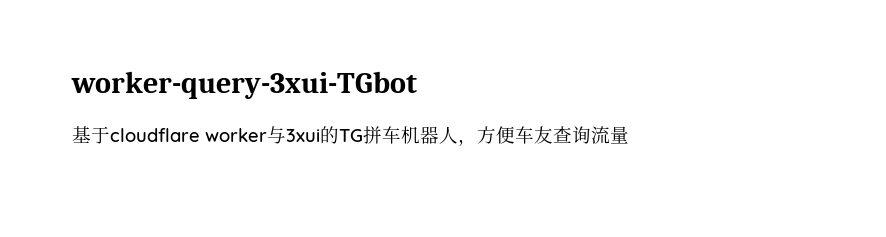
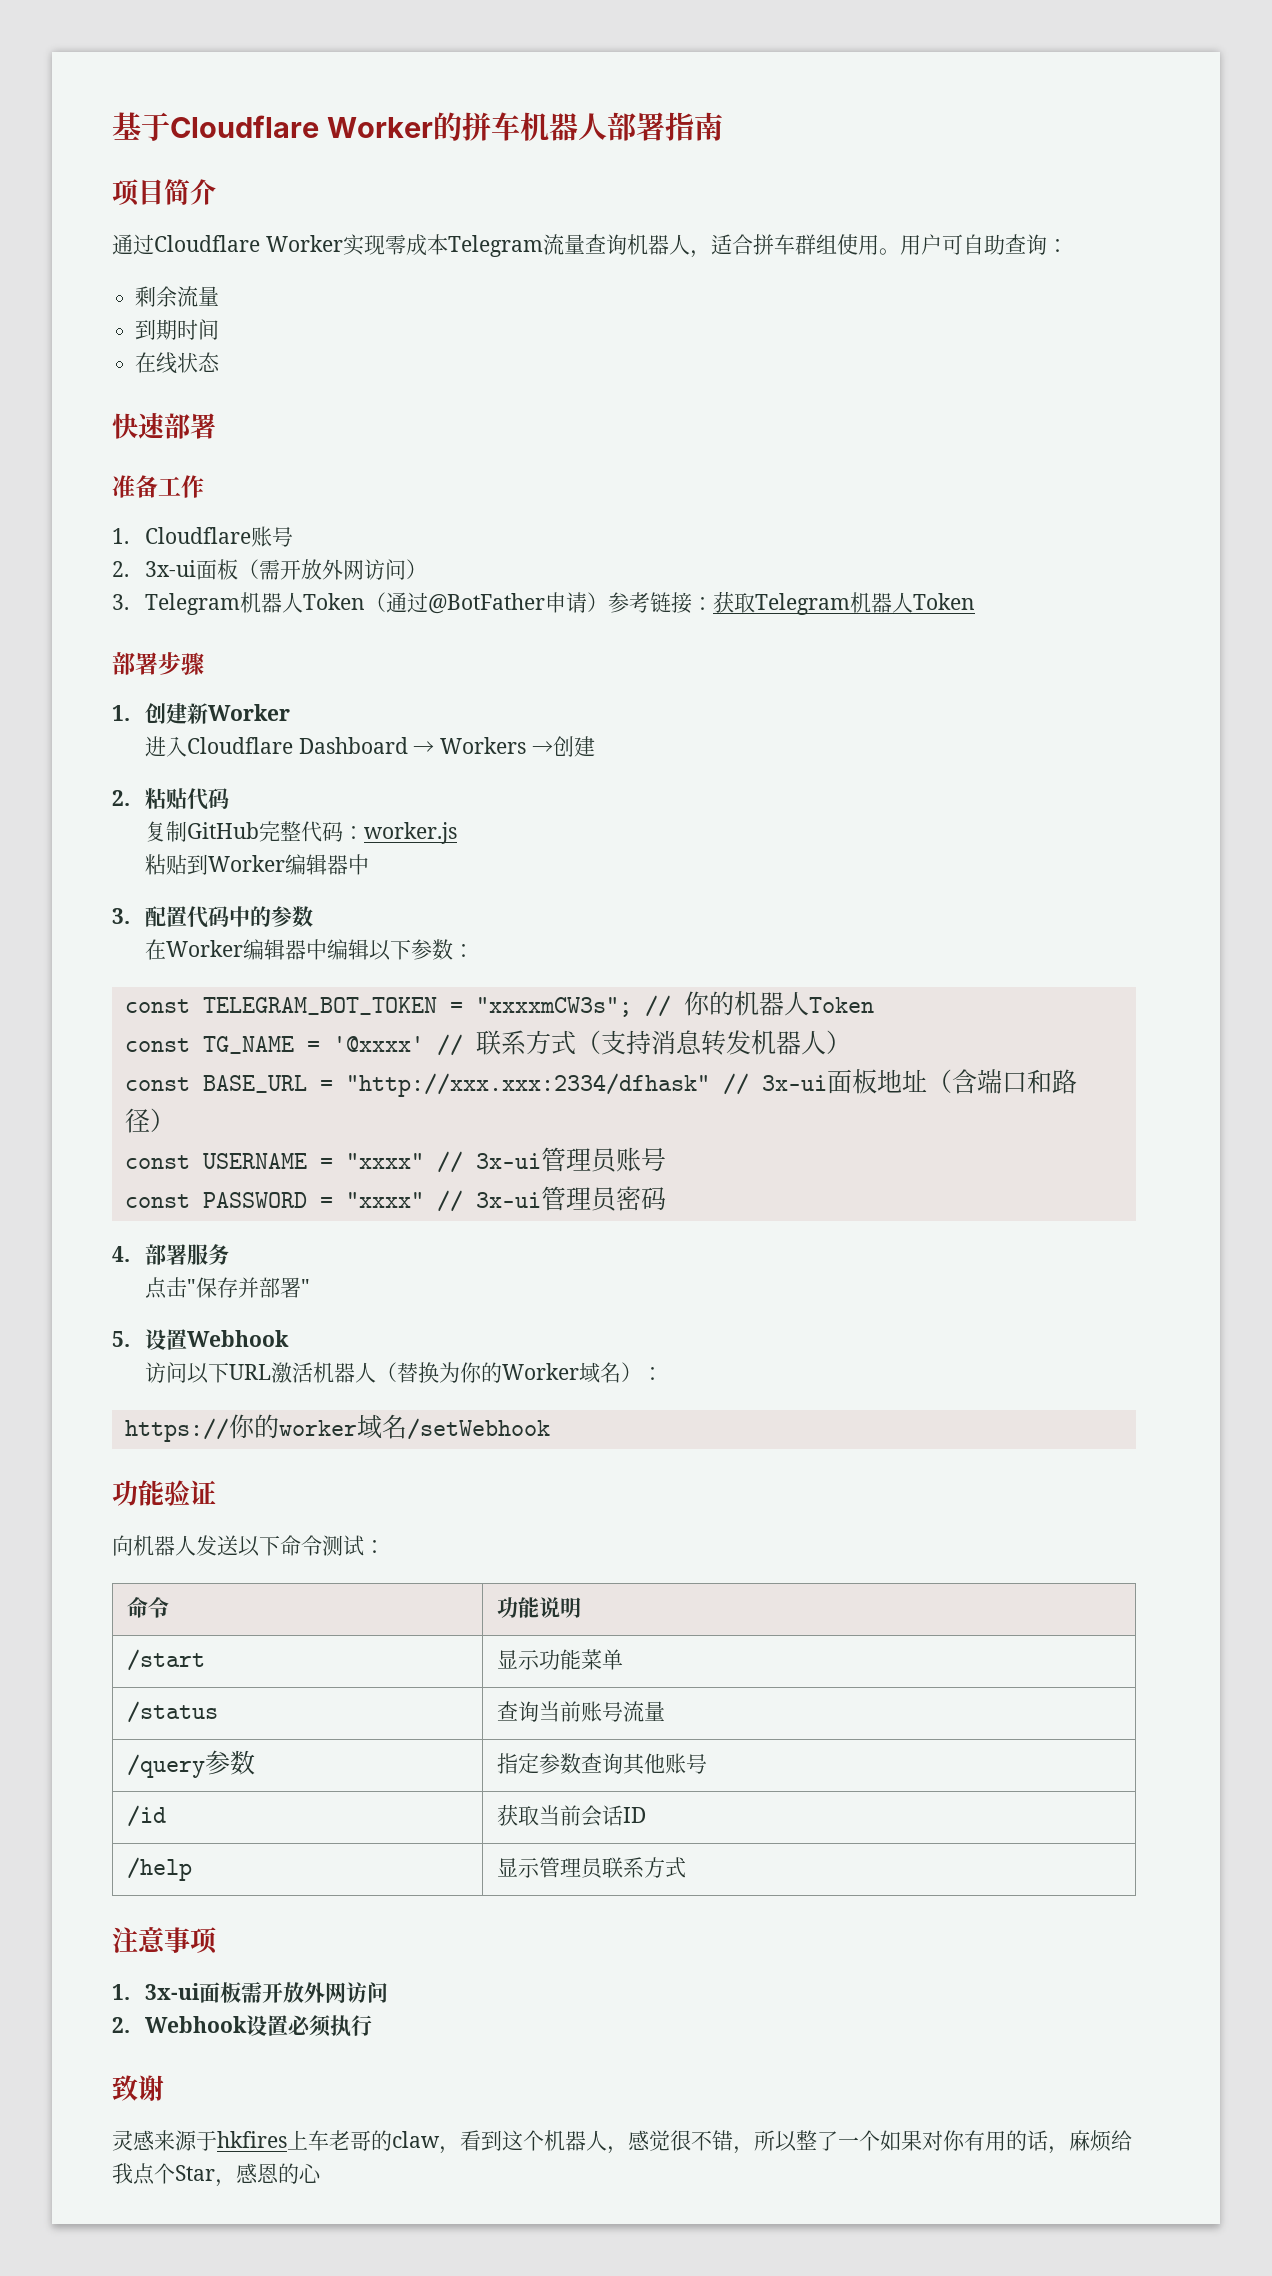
- worker-query-3xui-TGbot
- 基于cloudflare worker与3xui的TG拼车机器人，方便车友查询流量
+ 基于Cloudflare Worker的拼车机器人部署指南
+ 项目简介
+ 通过Cloudflare Worker实现零成本Telegram流量查询机器人，适合拼车群组使用。用户可自助查询：
+ 剩余流量
+ 到期时间
+ 在线状态
+ 快速部署
+ 准备工作
+ 1. Cloudflare账号
+ 2. 3x-ui面板（需开放外网访问）
+ 3. Telegram机器人Token（通过@BotFather申请）参考链接：获取Telegram机器人Token
+ 部署步骤
+ 1.创建新Worker
+ 进入Cloudflare Dashboard → Workers →创建
+ 2.粘贴代码
+ 复制GitHub完整代码：worker.js
+ 粘贴到Worker编辑器中
+ 3.配置代码中的参数
+ 在Worker编辑器中编辑以下参数：
+ const TELEGRAM_BOT_TOKEN = "xxxxmCW3s"; // 你的机器人Token
+ const TG_NAME = '@xxxx' // 联系方式（支持消息转发机器人）
+ const BASE_URL = "http://xxx.xxx:2334/dfhask" // 3x-ui面板地址（含端口和路径）
+ const USERNAME = "xxxx" // 3x-ui管理员账号
+ const PASSWORD = "xxxx" // 3x-ui管理员密码
+ 4.部署服务
+ 点击"保存并部署"
+ 5.设置Webhook
+ 访问以下URL激活机器人（替换为你的Worker域名）：
+ https://你的worker域名/setWebhook
+ 功能验证
+ 向机器人发送以下命令测试：
+ 命令 | 功能说明
+ /start | 显示功能菜单
+ /status | 查询当前账号流量
+ /query参数 | 指定参数查询其他账号
+ /id | 获取当前会话ID
+ /help | 显示管理员联系方式
+ 注意事项
+ 1. 3x-ui面板需开放外网访问
+ 2. Webhook设置必须执行
+ 致谢
+ 灵感来源于hkfires上车老哥的claw，看到这个机器人，感觉很不错，所以整了一个如果对你有用的话，麻烦给我点个Star，感恩的心

